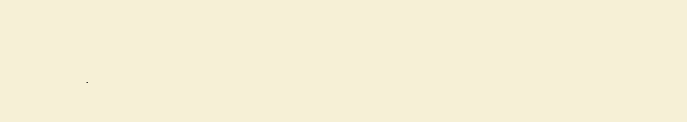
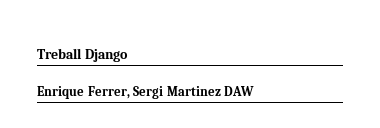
- .
+ Treball Django
+ Enrique Ferrer, Sergi Martinez DAW

